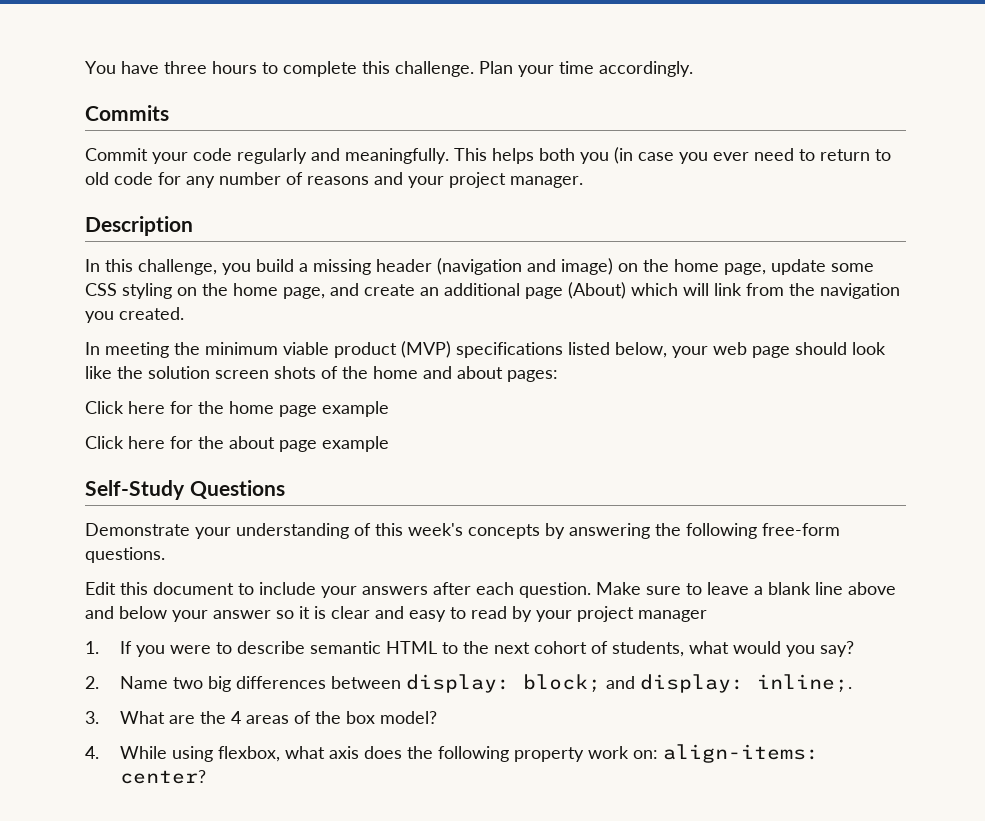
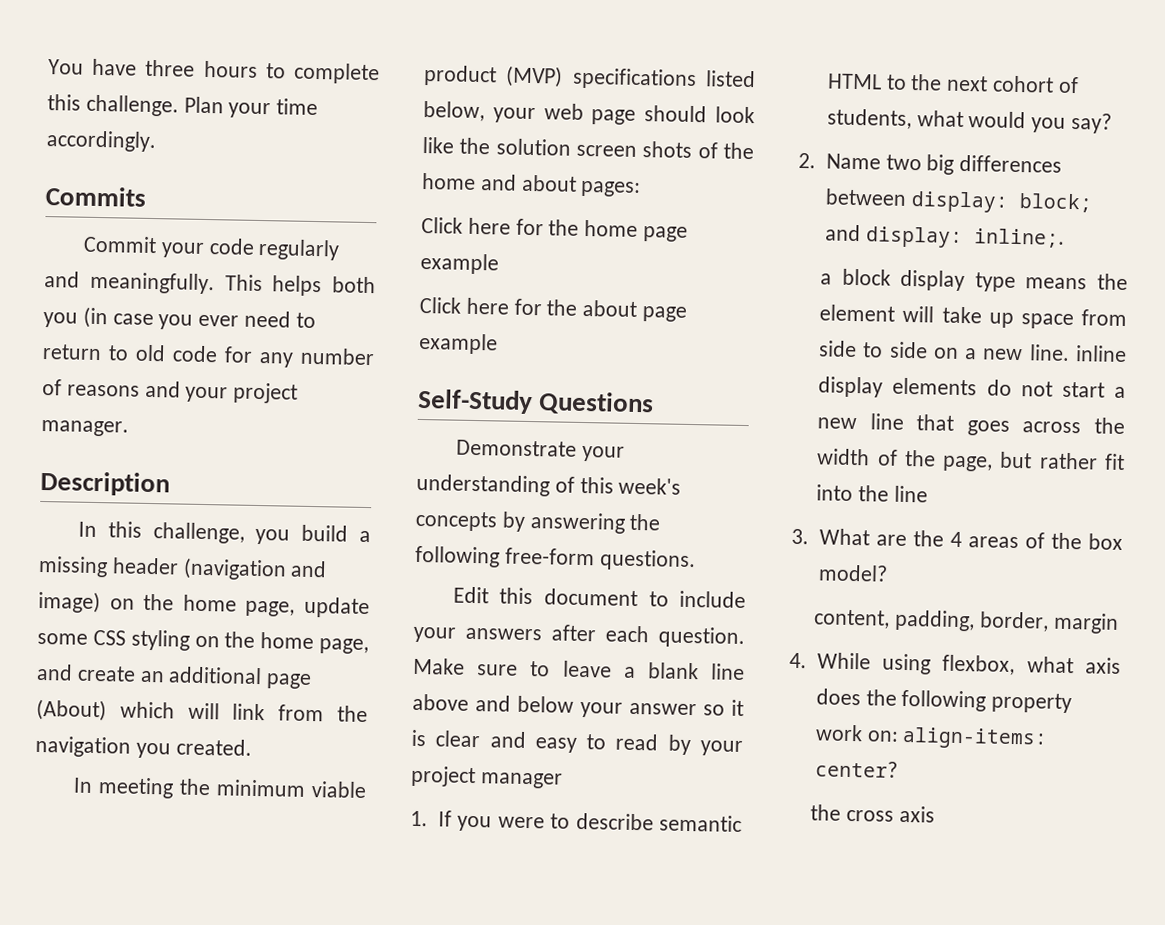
+ a block display type means the element will take up space from side to side on a new line. inline display elements do not start a new line that goes across the width of the page, but rather fit into the line
+ content, padding, border, margin
+ the cross axis

